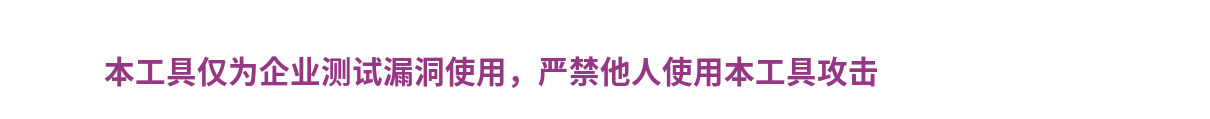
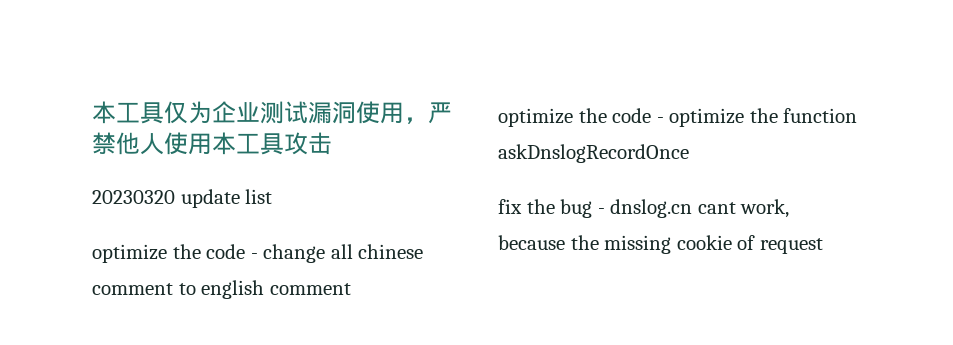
+ 20230320 update list
+ optimize the code - change all chinese comment to english comment
+ optimize the code - optimize the function askDnslogRecordOnce
+ fix the bug - dnslog.cn cant work, because the missing cookie of request

